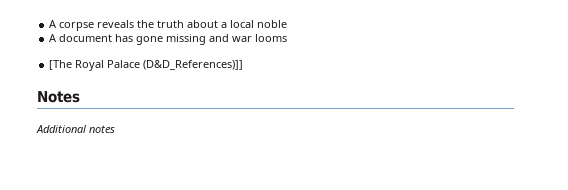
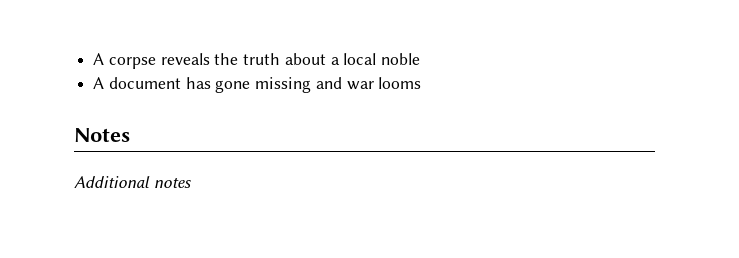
- [The Royal Palace (D&D_References)]]

